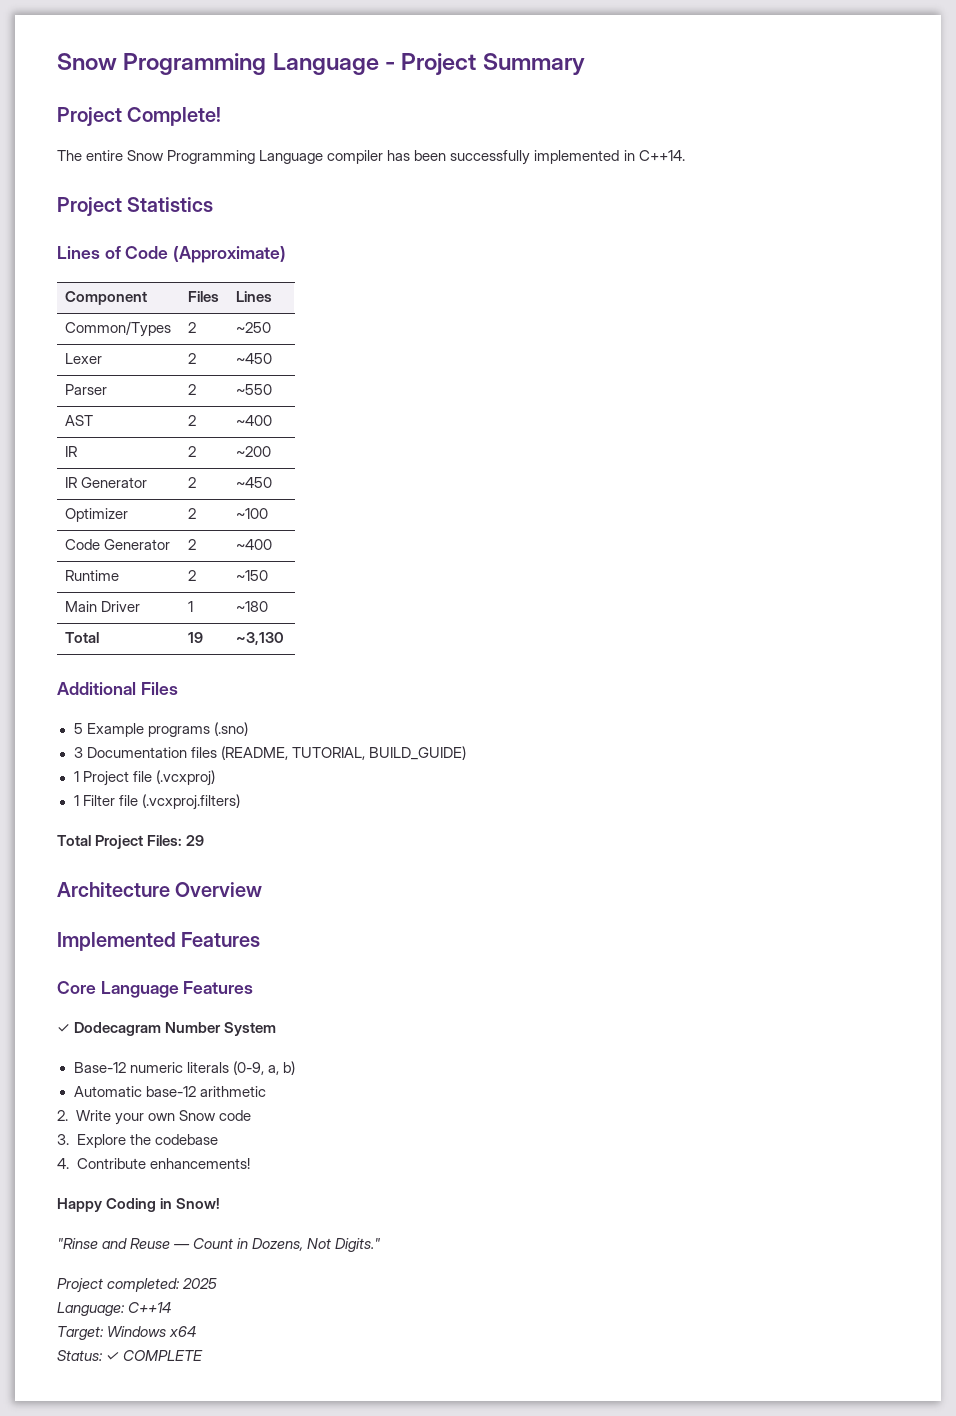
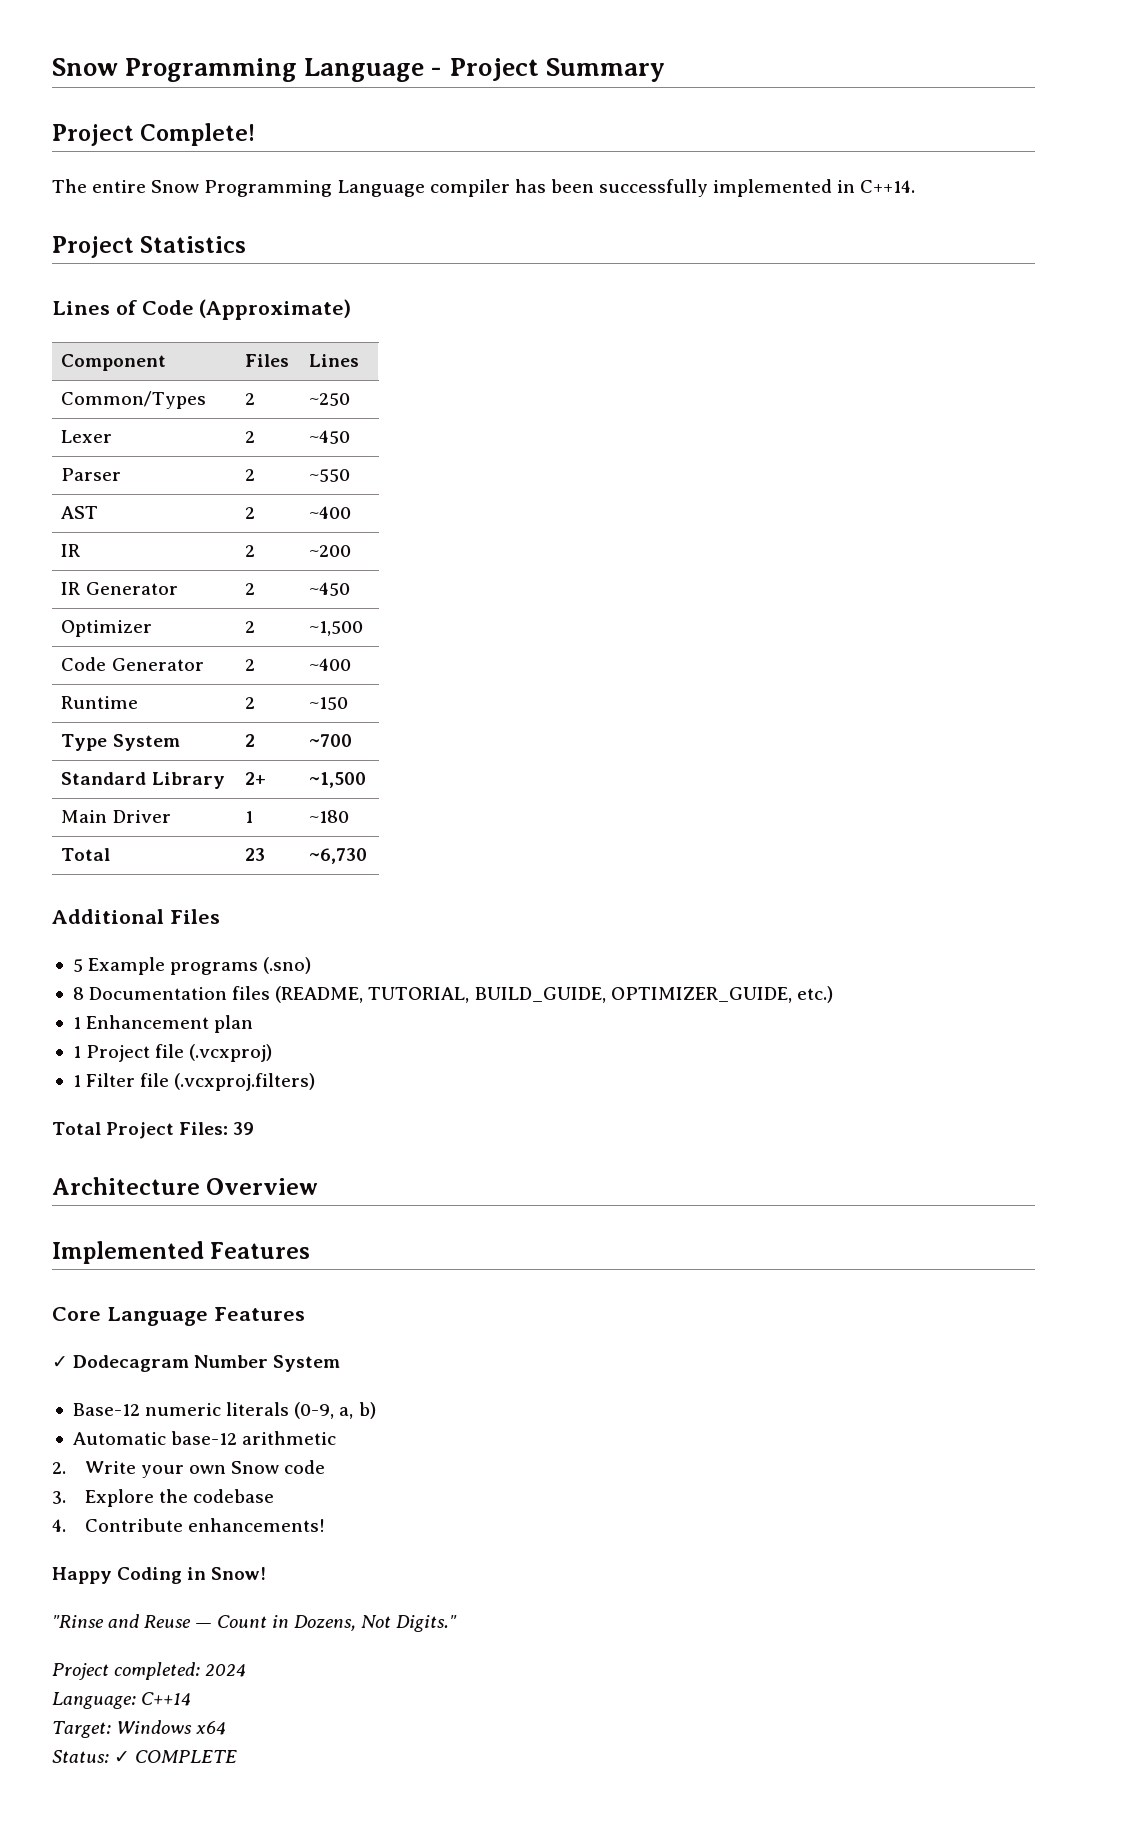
- Optimizer | 2 | ~100
+ Optimizer | 2 | ~1,500
+ Type System | 2 | ~700
+ Standard Library | 2+ | ~1,500
- Total | 19 | ~3,130
+ Total | 23 | ~6,730
- 3 Documentation files (README, TUTORIAL, BUILD_GUIDE)
+ 8 Documentation files (README, TUTORIAL, BUILD_GUIDE, OPTIMIZER_GUIDE, etc.)
+ 1 Enhancement plan
- Total Project Files: 29
+ Total Project Files: 39
- Project completed: 2025
+ Project completed: 2024

